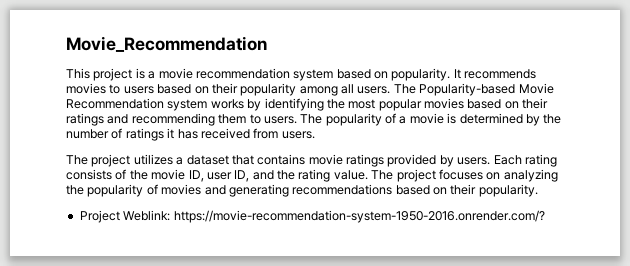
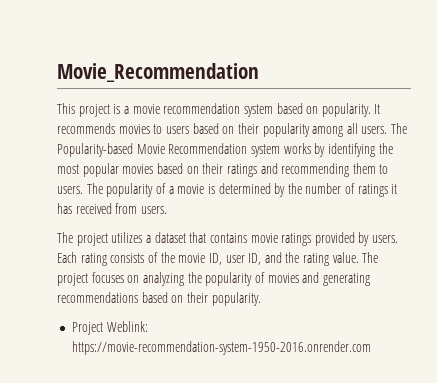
- Project Weblink: https://movie-recommendation-system-1950-2016.onrender.com/?
+ Project Weblink: https://movie-recommendation-system-1950-2016.onrender.com

